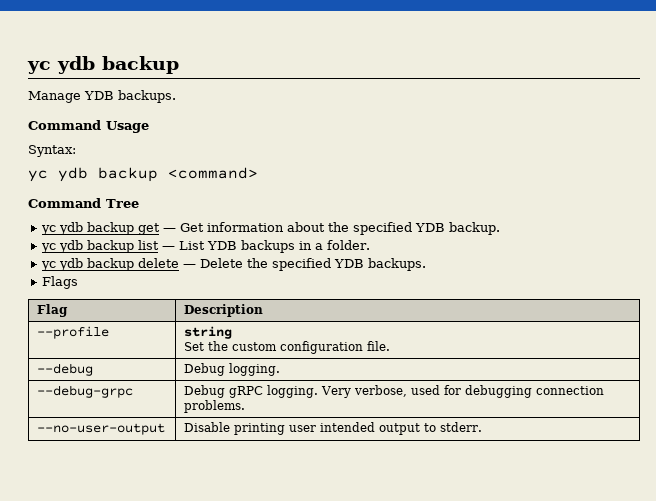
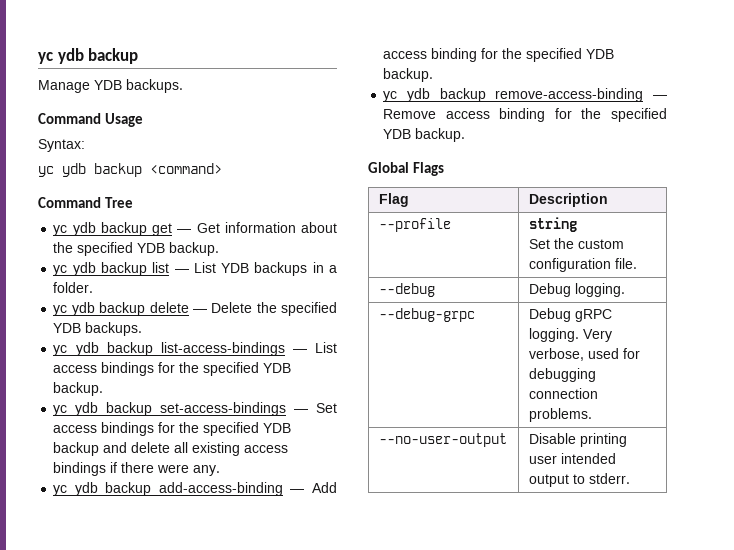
- Flags
+ yc ydb backup list-access-bindings — List access bindings for the specified YDB backup.
+ yc ydb backup set-access-bindings — Set access bindings for the specified YDB backup and delete all existing access bindings if there were any.
+ yc ydb backup add-access-binding — Add access binding for the specified YDB backup.
+ yc ydb backup remove-access-binding — Remove access binding for the specified YDB backup.
+ Global Flags

